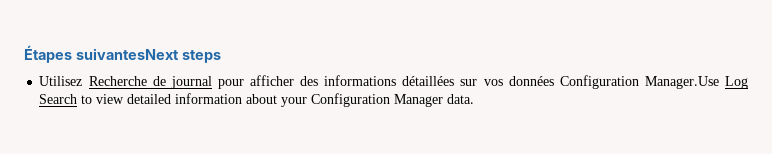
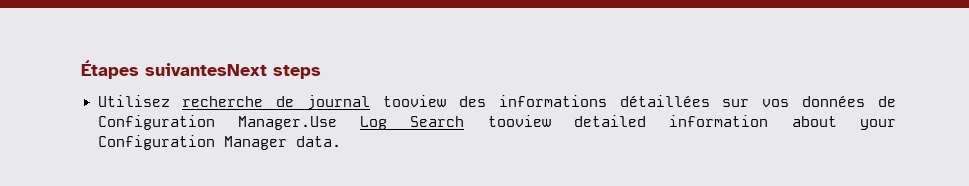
- Utilisez Recherche de journal pour afficher des informations détaillées sur vos données Configuration Manager.Use Log Search to view detailed information about your Configuration Manager data.
+ Utilisez recherche de journal tooview des informations détaillées sur vos données de Configuration Manager.Use Log Search tooview detailed information about your Configuration Manager data.

